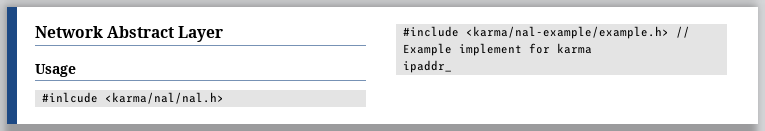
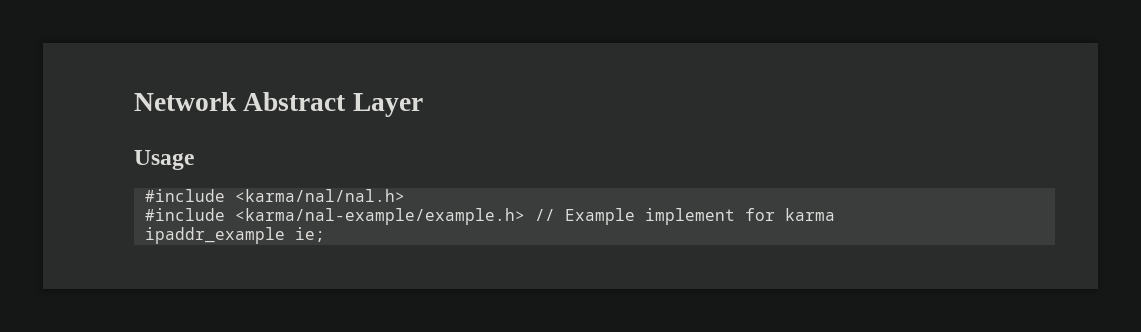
- #inlcude <karma/nal/nal.h>
+ #include <karma/nal/nal.h>
- ipaddr_
+ ipaddr_example ie;

